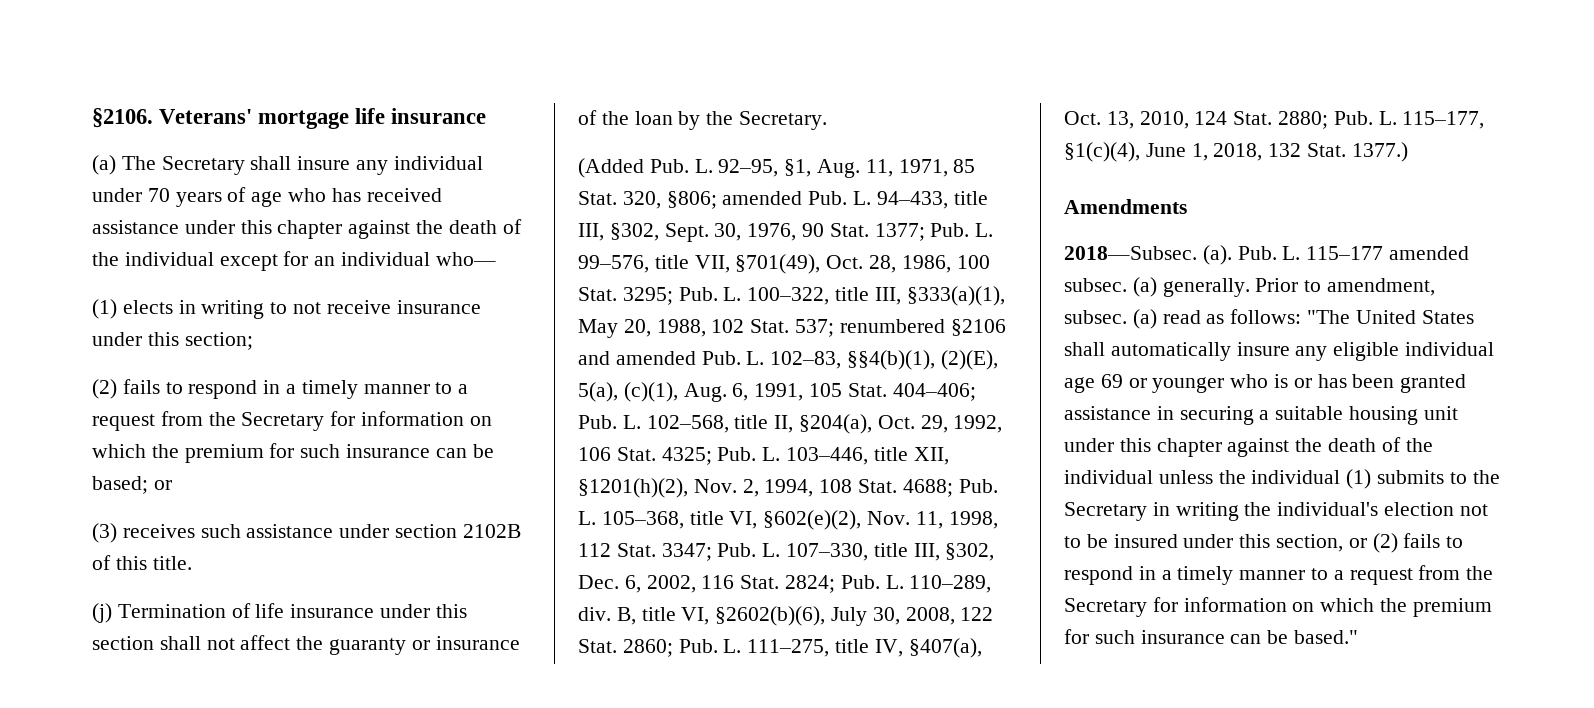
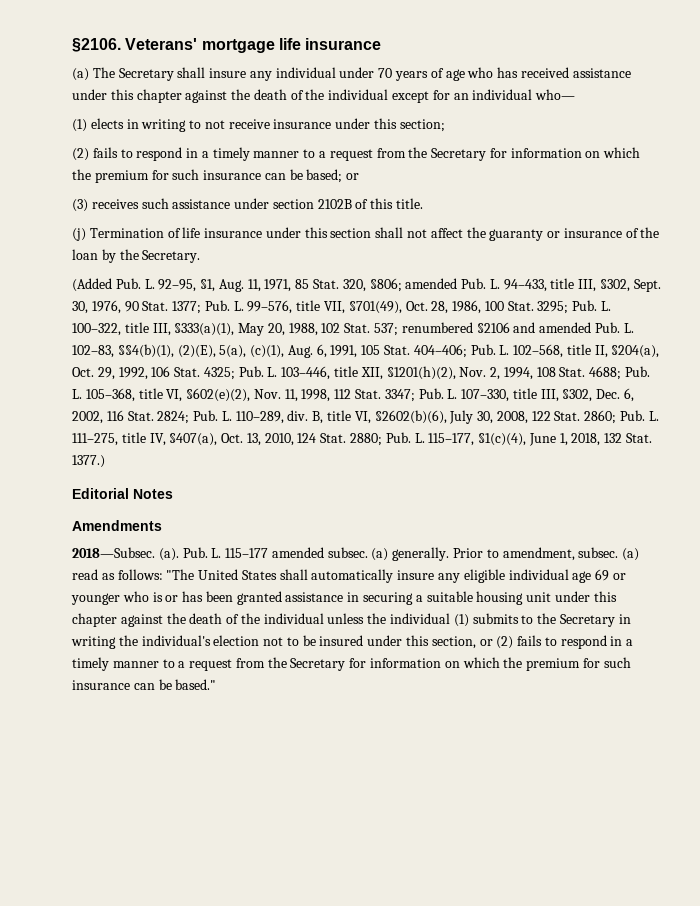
+ Editorial Notes

